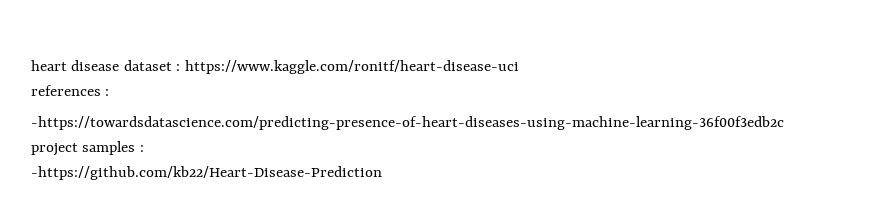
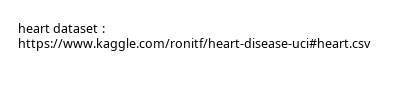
- heart disease dataset : https://www.kaggle.com/ronitf/heart-disease-uci
- references :
- -https://towardsdatascience.com/predicting-presence-of-heart-diseases-using-machine-learning-36f00f3edb2c
- project samples :
- -https://github.com/kb22/Heart-Disease-Prediction
+ heart dataset : https://www.kaggle.com/ronitf/heart-disease-uci#heart.csv

